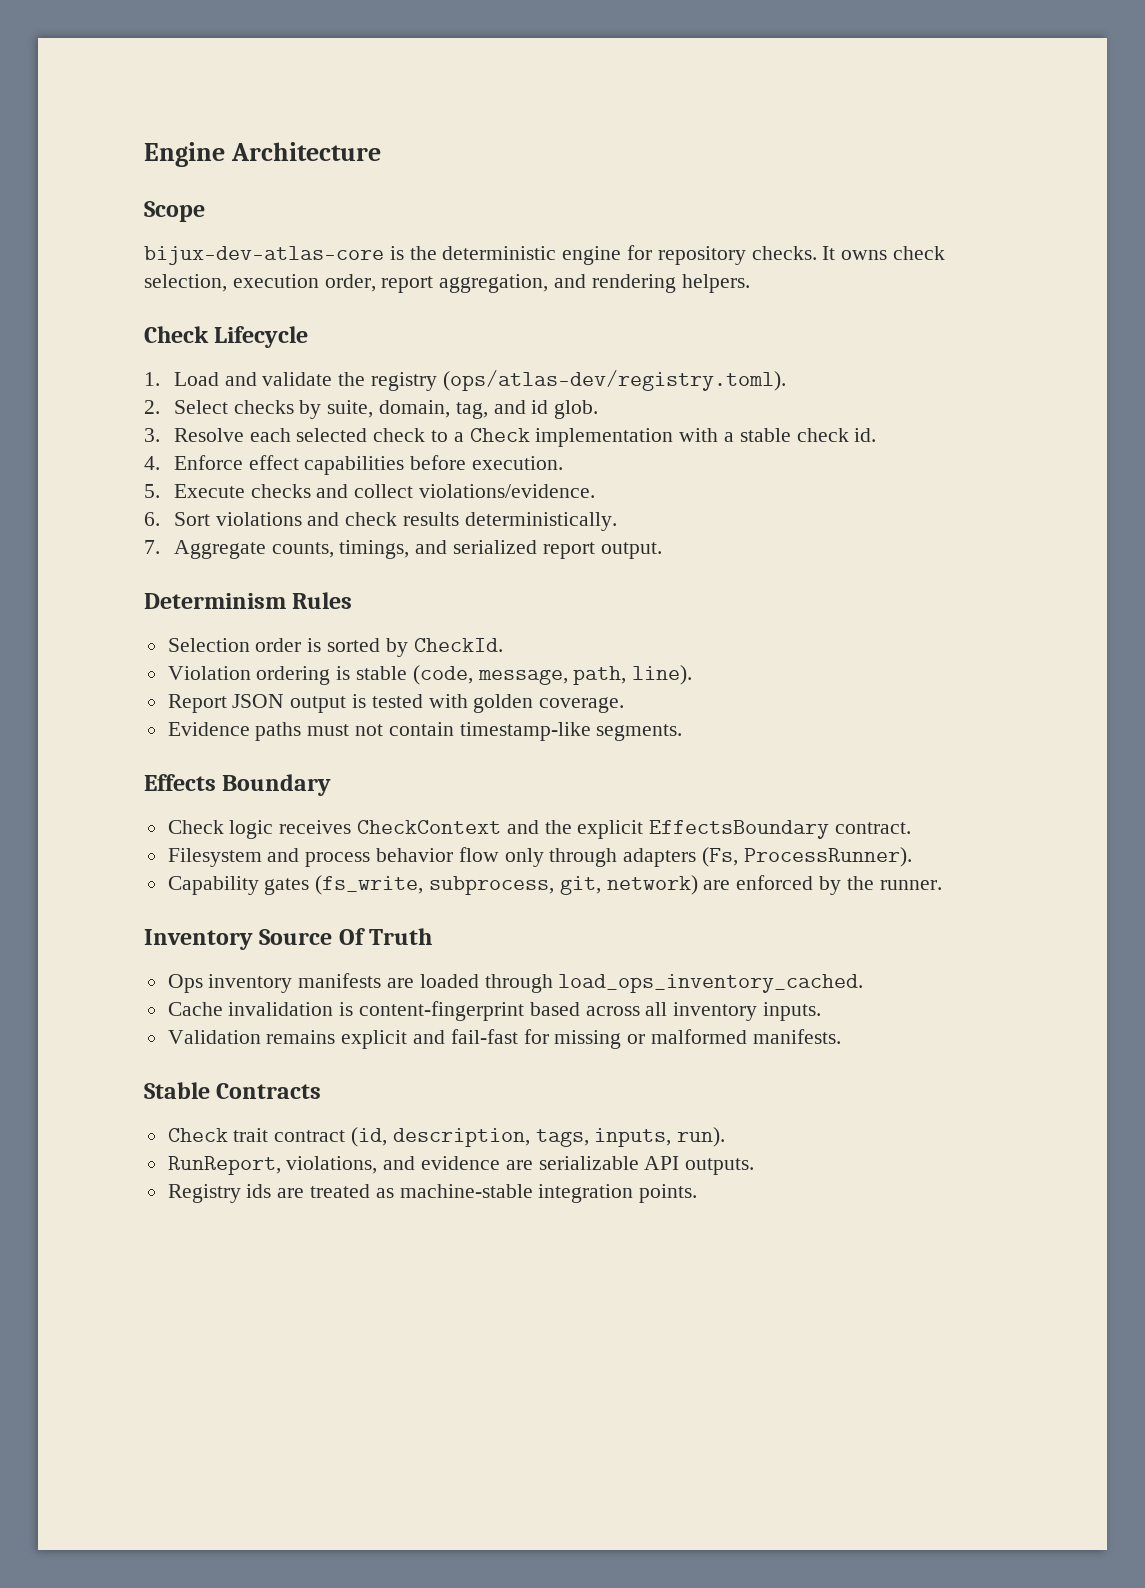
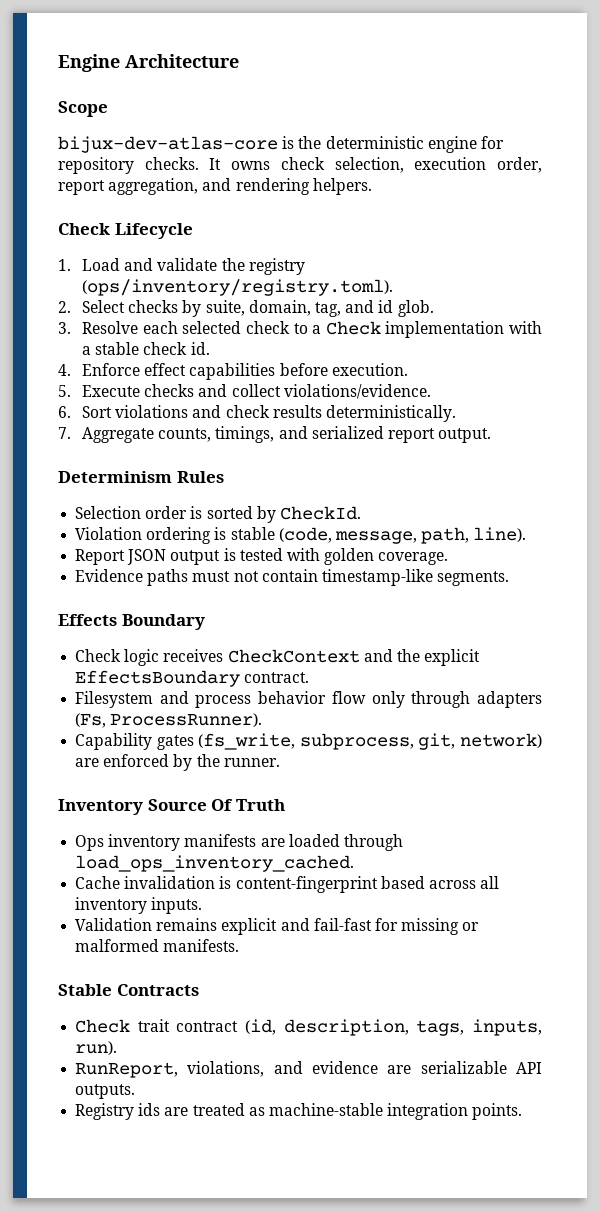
- 1. Load and validate the registry (ops/atlas-dev/registry.toml).
+ 1. Load and validate the registry (ops/inventory/registry.toml).

